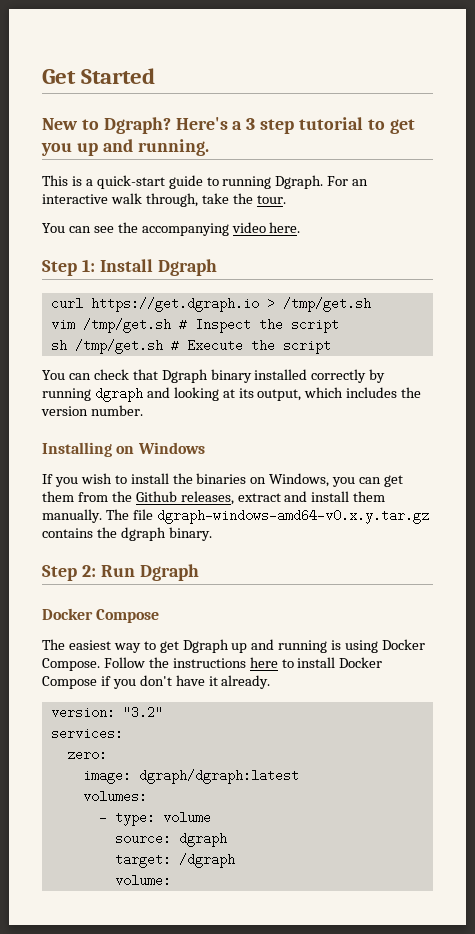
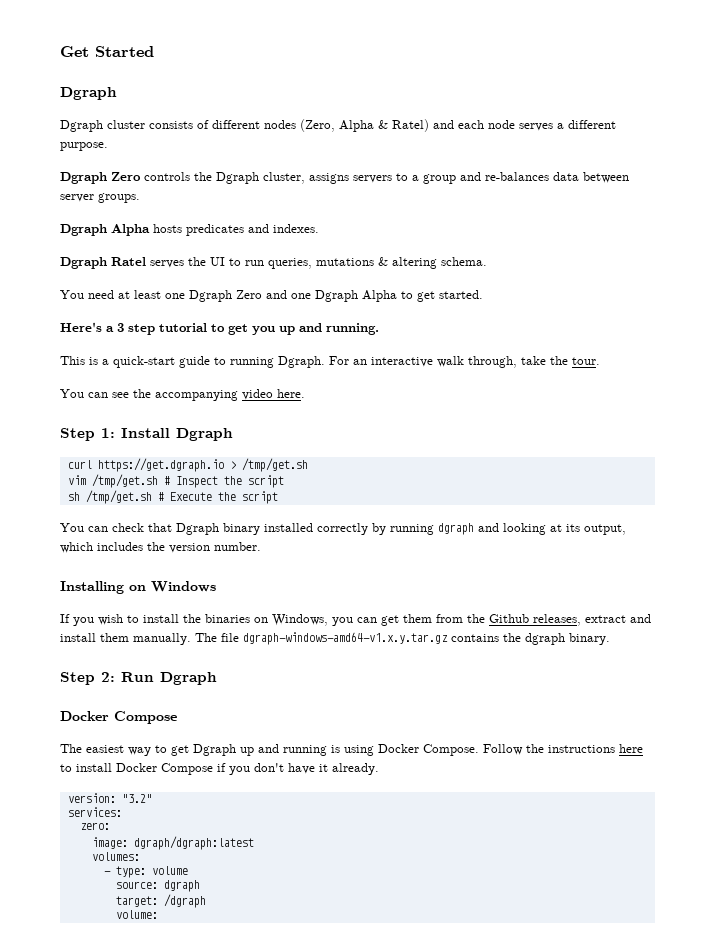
  Get Started
- New to Dgraph? Here's a 3 step tutorial to get you up and running.
+ Dgraph
+ Dgraph cluster consists of different nodes (Zero, Alpha & Ratel) and each node serves a different purpose.
+ Dgraph Zero controls the Dgraph cluster, assigns servers to a group and re-balances data between server groups.
+ Dgraph Alpha hosts predicates and indexes.
+ Dgraph Ratel serves the UI to run queries, mutations & altering schema.
+ You need at least one Dgraph Zero and one Dgraph Alpha to get started.
+ Here's a 3 step tutorial to get you up and running.
- The file dgraph-windows-amd64-v0.x.y.tar.gz contains the dgraph binary.
+ The file dgraph-windows-amd64-v1.x.y.tar.gz contains the dgraph binary.

